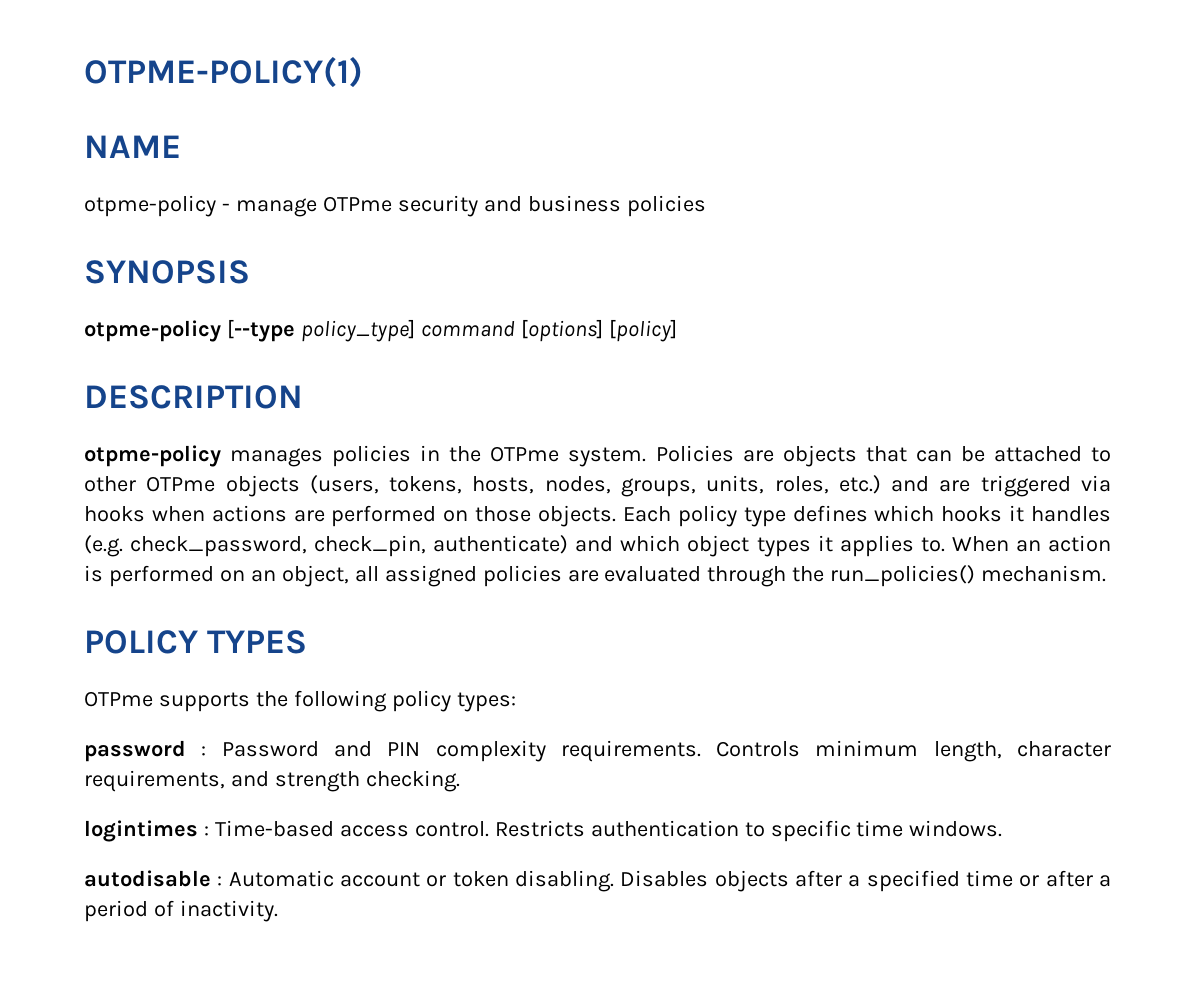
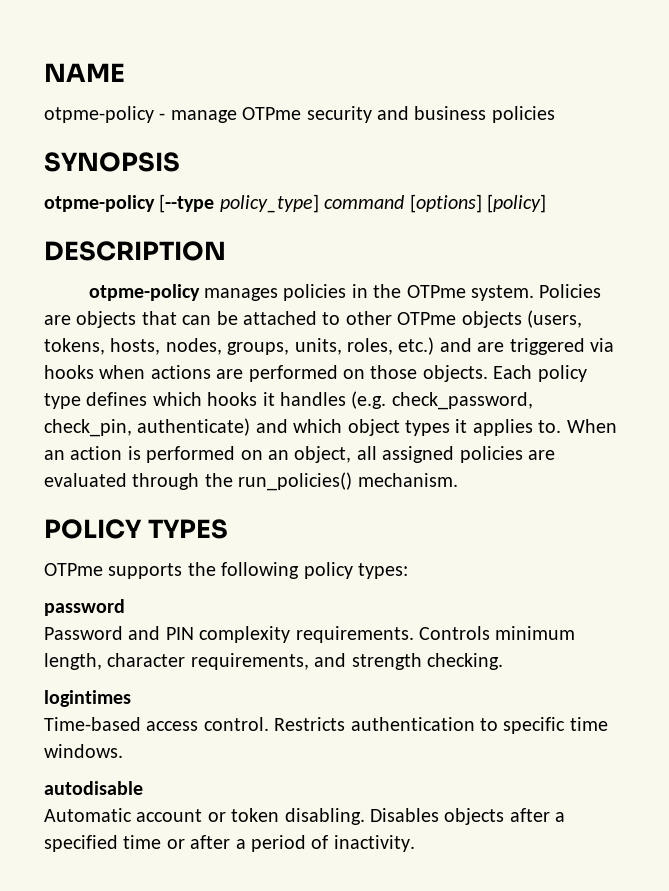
- OTPME-POLICY(1)
- password : Password and PIN complexity requirements.
+ password
+ Password and PIN complexity requirements.
- logintimes : Time-based access control.
+ logintimes
+ Time-based access control.
- autodisable : Automatic account or token disabling.
+ autodisable
+ Automatic account or token disabling.

